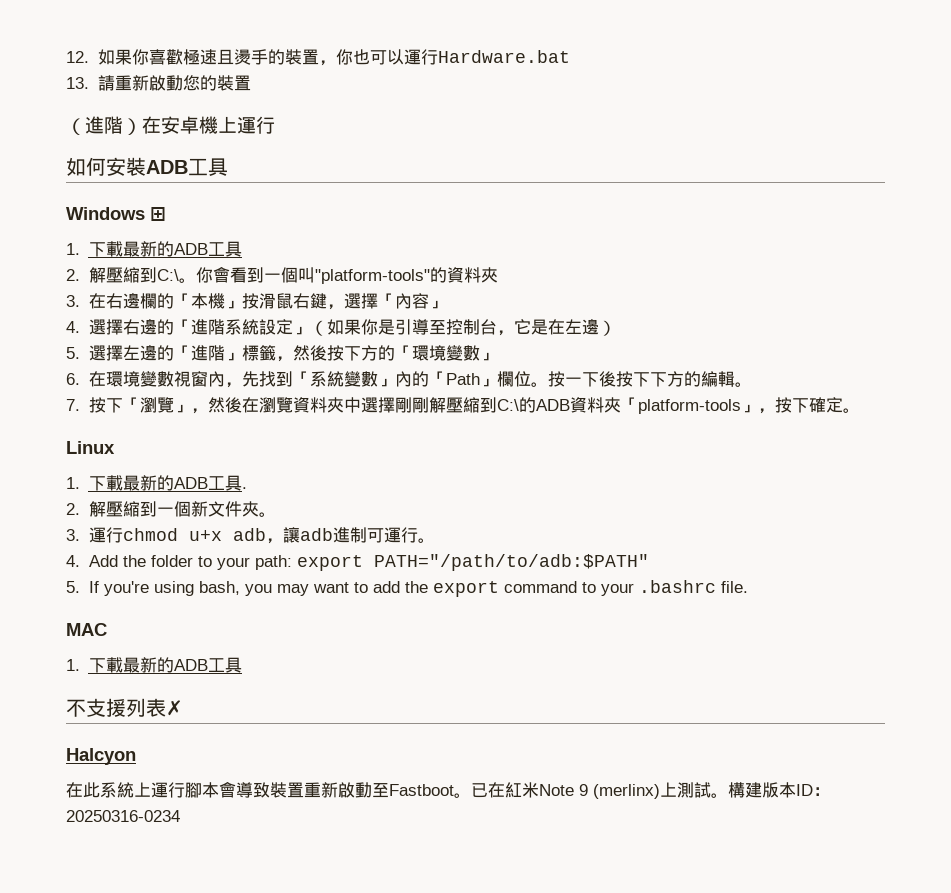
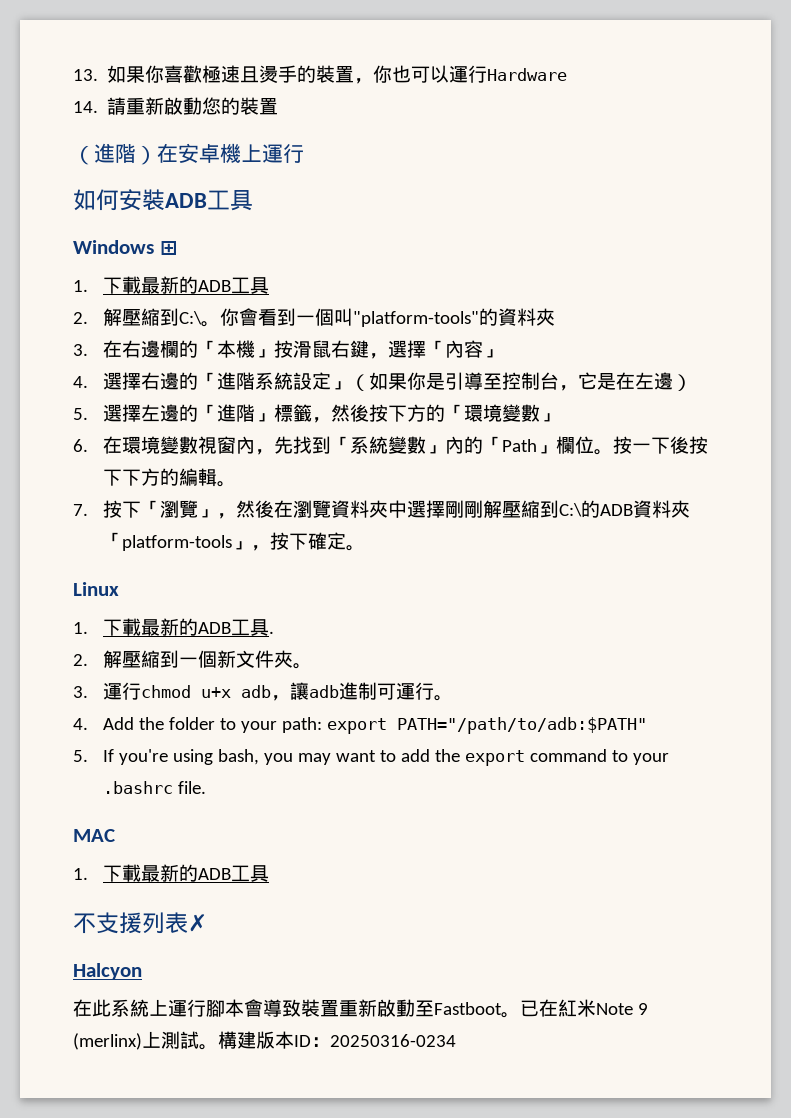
- 12.如果你喜歡極速且燙手的裝置，你也可以運行Hardware.bat
- 13.請重新啟動您的裝置
+ 13.如果你喜歡極速且燙手的裝置，你也可以運行Hardware
+ 14.請重新啟動您的裝置

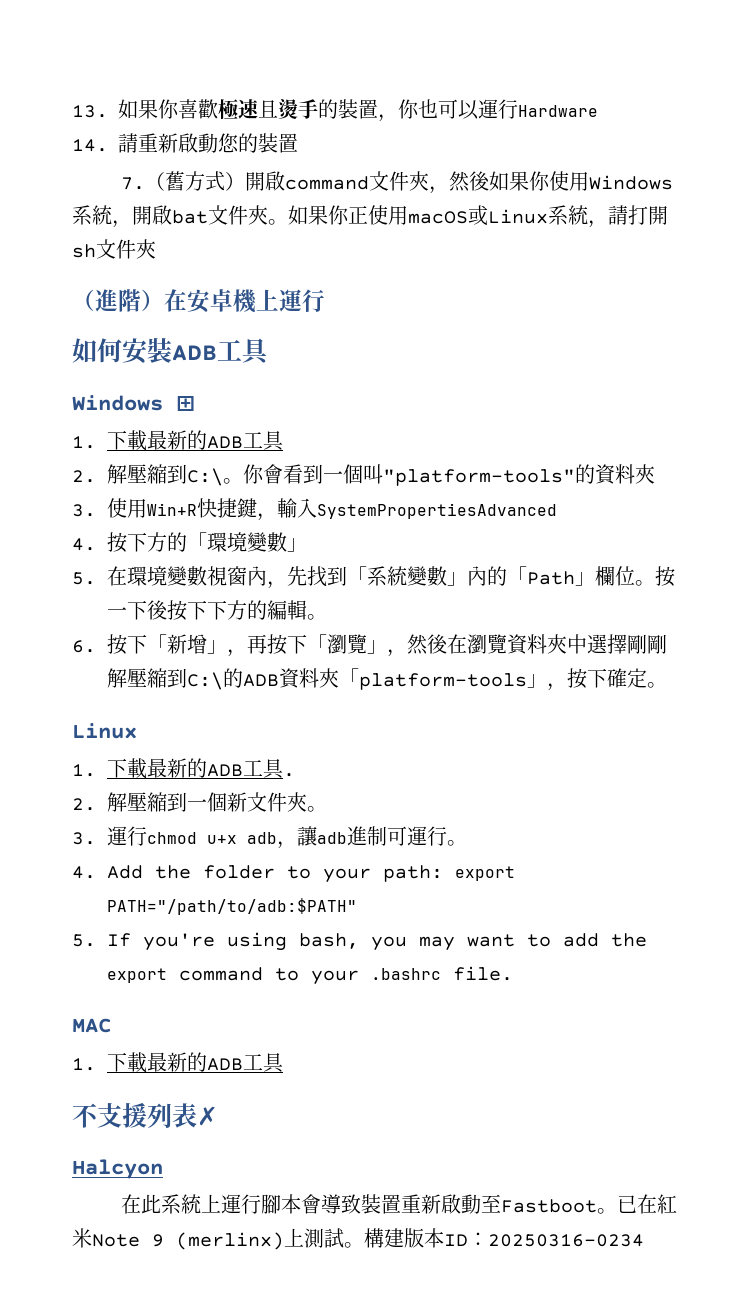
+ 7.（舊方式）開啟command文件夾，然後如果你使用Windows系統，開啟bat文件夾。如果你正使用macOS或Linux系統，請打開sh文件夾
- 3.在右邊欄的「本機」按滑鼠右鍵，選擇「內容」
- 4.選擇右邊的「進階系統設定」（如果你是引導至控制台，它是在左邊）
- 5.選擇左邊的「進階」標籤，然後按下方的「環境變數」
+ 3.使用Win+R快捷鍵，輸入SystemPropertiesAdvanced
+ 4.按下方的「環境變數」
- 6.在環境變數視窗內，先找到「系統變數」內的「Path」欄位。
+ 5.在環境變數視窗內，先找到「系統變數」內的「Path」欄位。
- 7.按下「瀏覽」，然後在瀏覽資料夾中選擇剛剛解壓縮到C:\的ADB資料夾「platform-tools」，按下確定。
+ 6.按下「新增」，再按下「瀏覽」，然後在瀏覽資料夾中選擇剛剛解壓縮到C:\的ADB資料夾「platform-tools」，按下確定。

